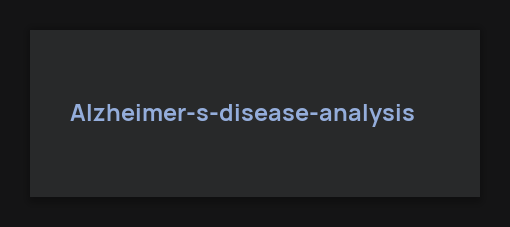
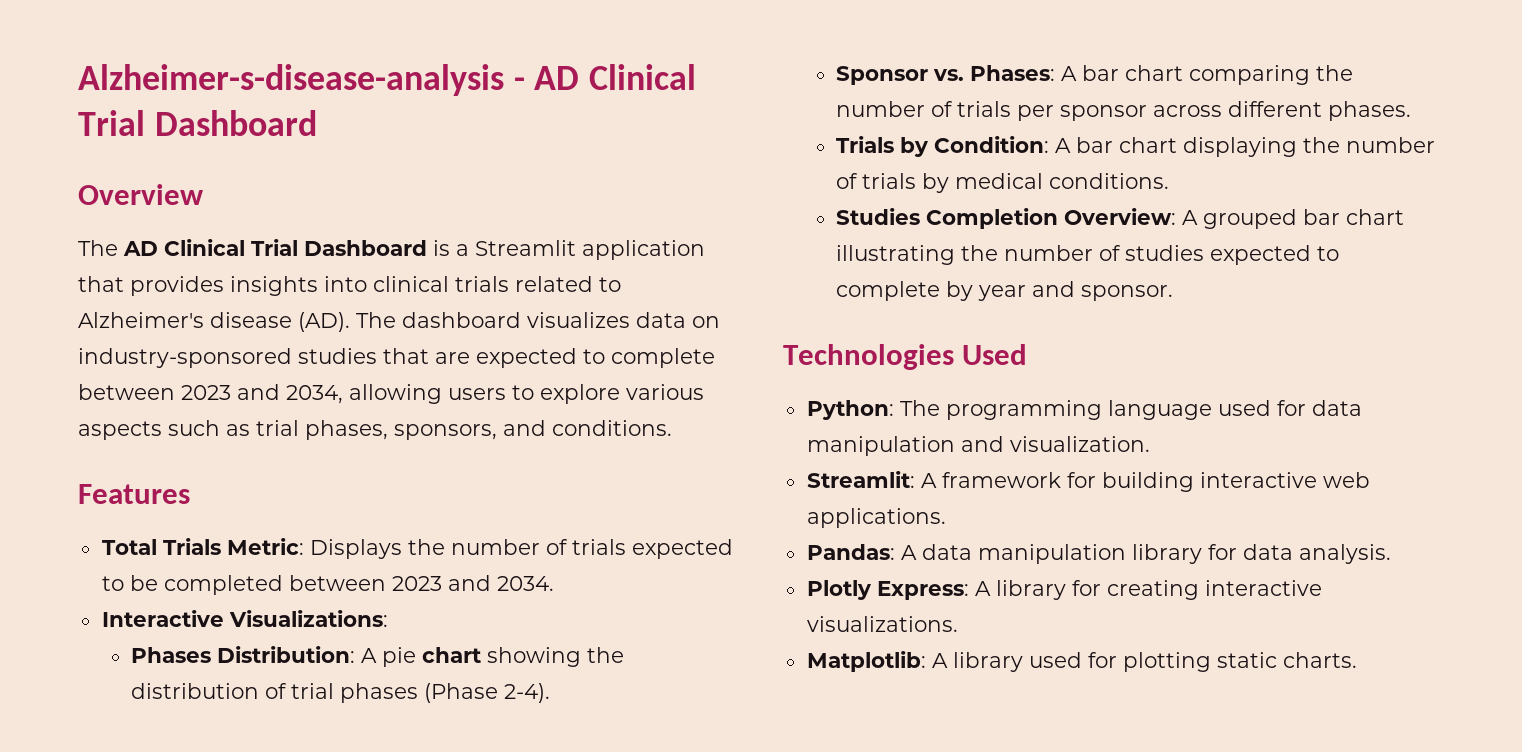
- Alzheimer-s-disease-analysis
+ Alzheimer-s-disease-analysis - AD Clinical Trial Dashboard
+ Overview
+ The AD Clinical Trial Dashboard is a Streamlit application that provides insights into clinical trials related to Alzheimer's disease (AD). The dashboard visualizes data on industry-sponsored studies that are expected to complete between 2023 and 2034, allowing users to explore various aspects such as trial phases, sponsors, and conditions.
+ Features
+ Total Trials Metric: Displays the number of trials expected to be completed between 2023 and 2034.
+ Interactive Visualizations:
+ Phases Distribution: A pie chart showing the distribution of trial phases (Phase 2-4).
+ Sponsor vs. Phases: A bar chart comparing the number of trials per sponsor across different phases.
+ Trials by Condition: A bar chart displaying the number of trials by medical conditions.
+ Studies Completion Overview: A grouped bar chart illustrating the number of studies expected to complete by year and sponsor.
+ Technologies Used
+ Python: The programming language used for data manipulation and visualization.
+ Streamlit: A framework for building interactive web applications.
+ Pandas: A data manipulation library for data analysis.
+ Plotly Express: A library for creating interactive visualizations.
+ Matplotlib: A library used for plotting static charts.

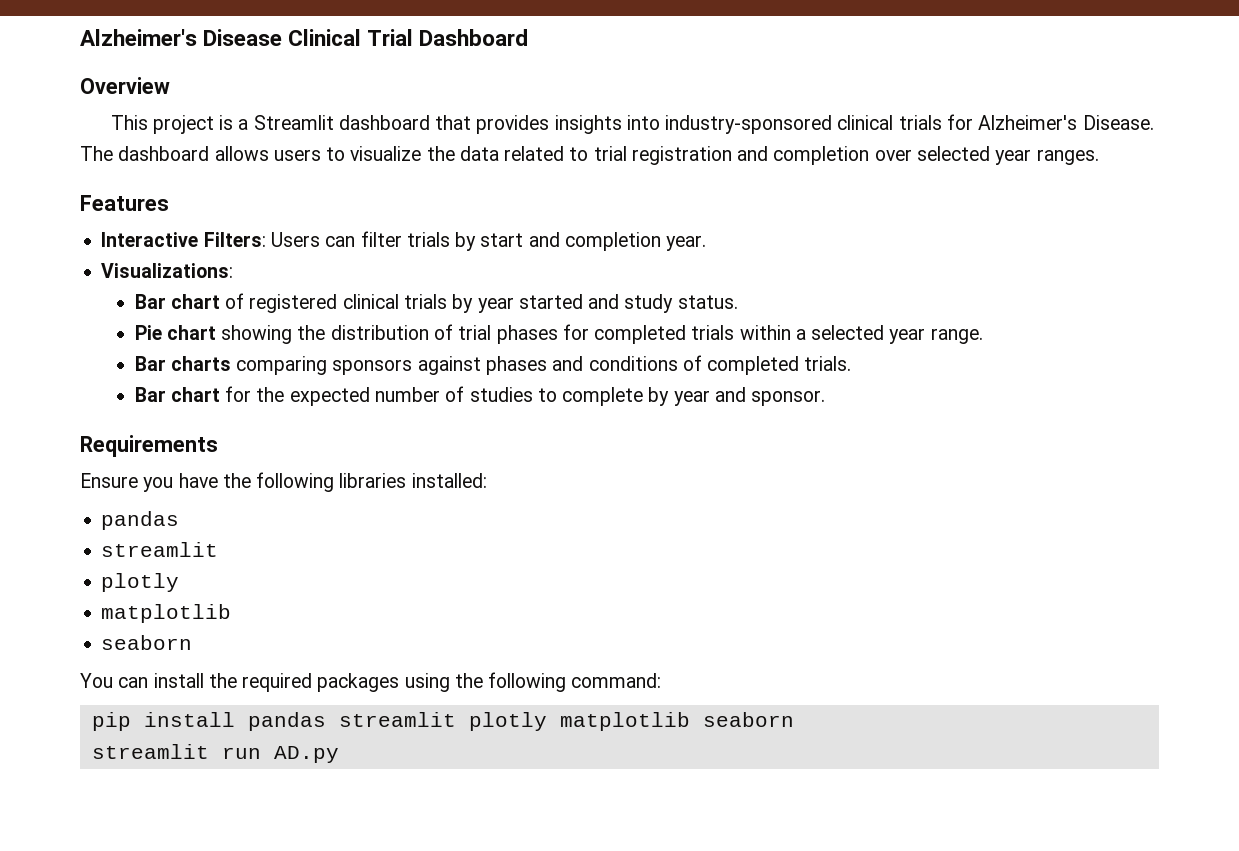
- Alzheimer-s-disease-analysis - AD Clinical Trial Dashboard
+ Alzheimer's Disease Clinical Trial Dashboard
- The AD Clinical Trial Dashboard is a Streamlit application that provides insights into clinical trials related to Alzheimer's disease (AD). The dashboard visualizes data on industry-sponsored studies that are expected to complete between 2023 and 2034, allowing users to explore various aspects such as trial phases, sponsors, and conditions.
+ This project is a Streamlit dashboard that provides insights into industry-sponsored clinical trials for Alzheimer's Disease. The dashboard allows users to visualize the data related to trial registration and completion over selected year ranges.
  Features
- Total Trials Metric: Displays the number of trials expected to be completed between 2023 and 2034.
- Interactive Visualizations:
- Phases Distribution: A pie chart showing the distribution of trial phases (Phase 2-4).
- Sponsor vs. Phases: A bar chart comparing the number of trials per sponsor across different phases.
- Trials by Condition: A bar chart displaying the number of trials by medical conditions.
- Studies Completion Overview: A grouped bar chart illustrating the number of studies expected to complete by year and sponsor.
+ Interactive Filters: Users can filter trials by start and completion year.
+ Visualizations:
+ Bar chart of registered clinical trials by year started and study status.
+ Pie chart showing the distribution of trial phases for completed trials within a selected year range.
+ Bar charts comparing sponsors against phases and conditions of completed trials.
+ Bar chart for the expected number of studies to complete by year and sponsor.
- Technologies Used
- Python: The programming language used for data manipulation and visualization.
- Streamlit: A framework for building interactive web applications.
- Pandas: A data manipulation library for data analysis.
- Plotly Express: A library for creating interactive visualizations.
- Matplotlib: A library used for plotting static charts.
+ Requirements
+ Ensure you have the following libraries installed:
+ pandas
+ streamlit
+ plotly
+ matplotlib
+ seaborn
+ You can install the required packages using the following command:
+ pip install pandas streamlit plotly matplotlib seaborn
+ streamlit run AD.py

